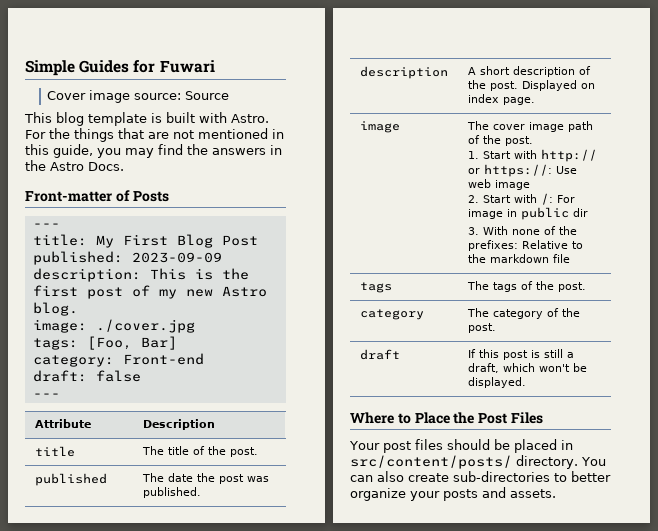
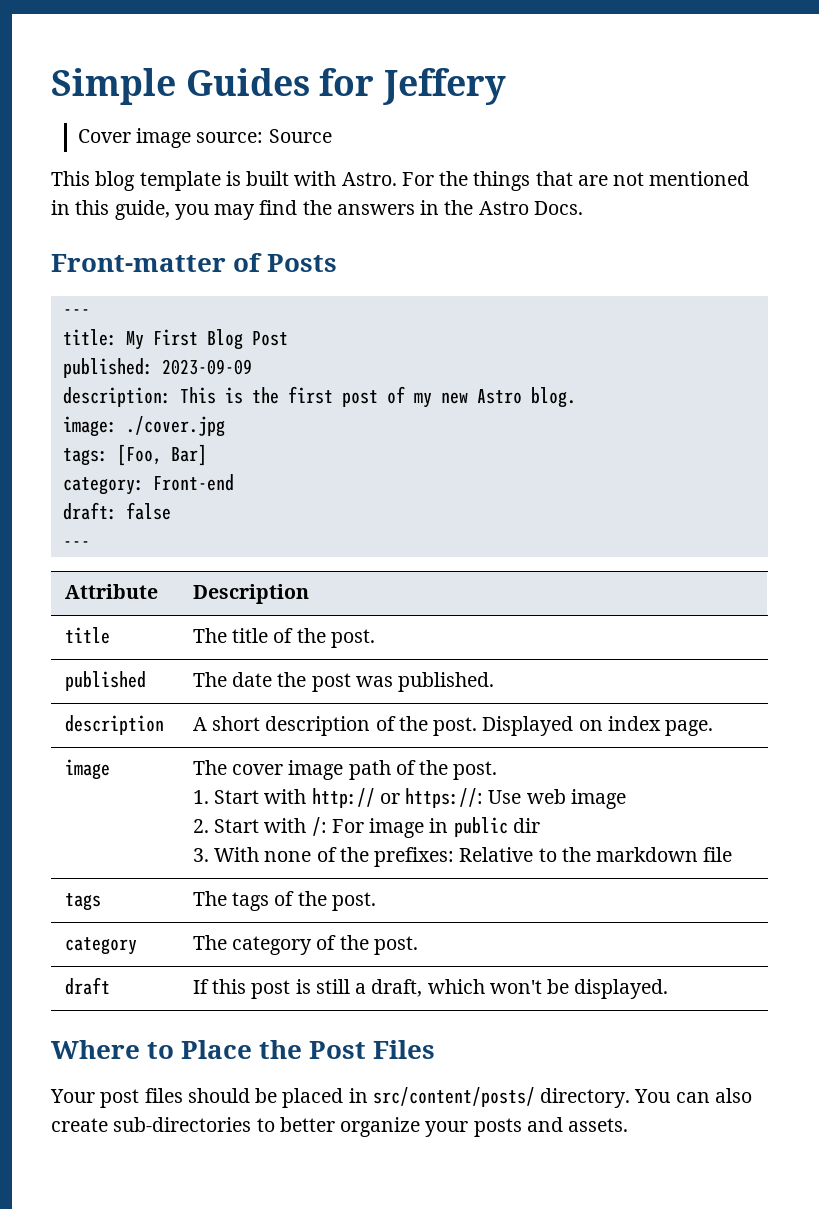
- Simple Guides for Fuwari
+ Simple Guides for Jeffery

